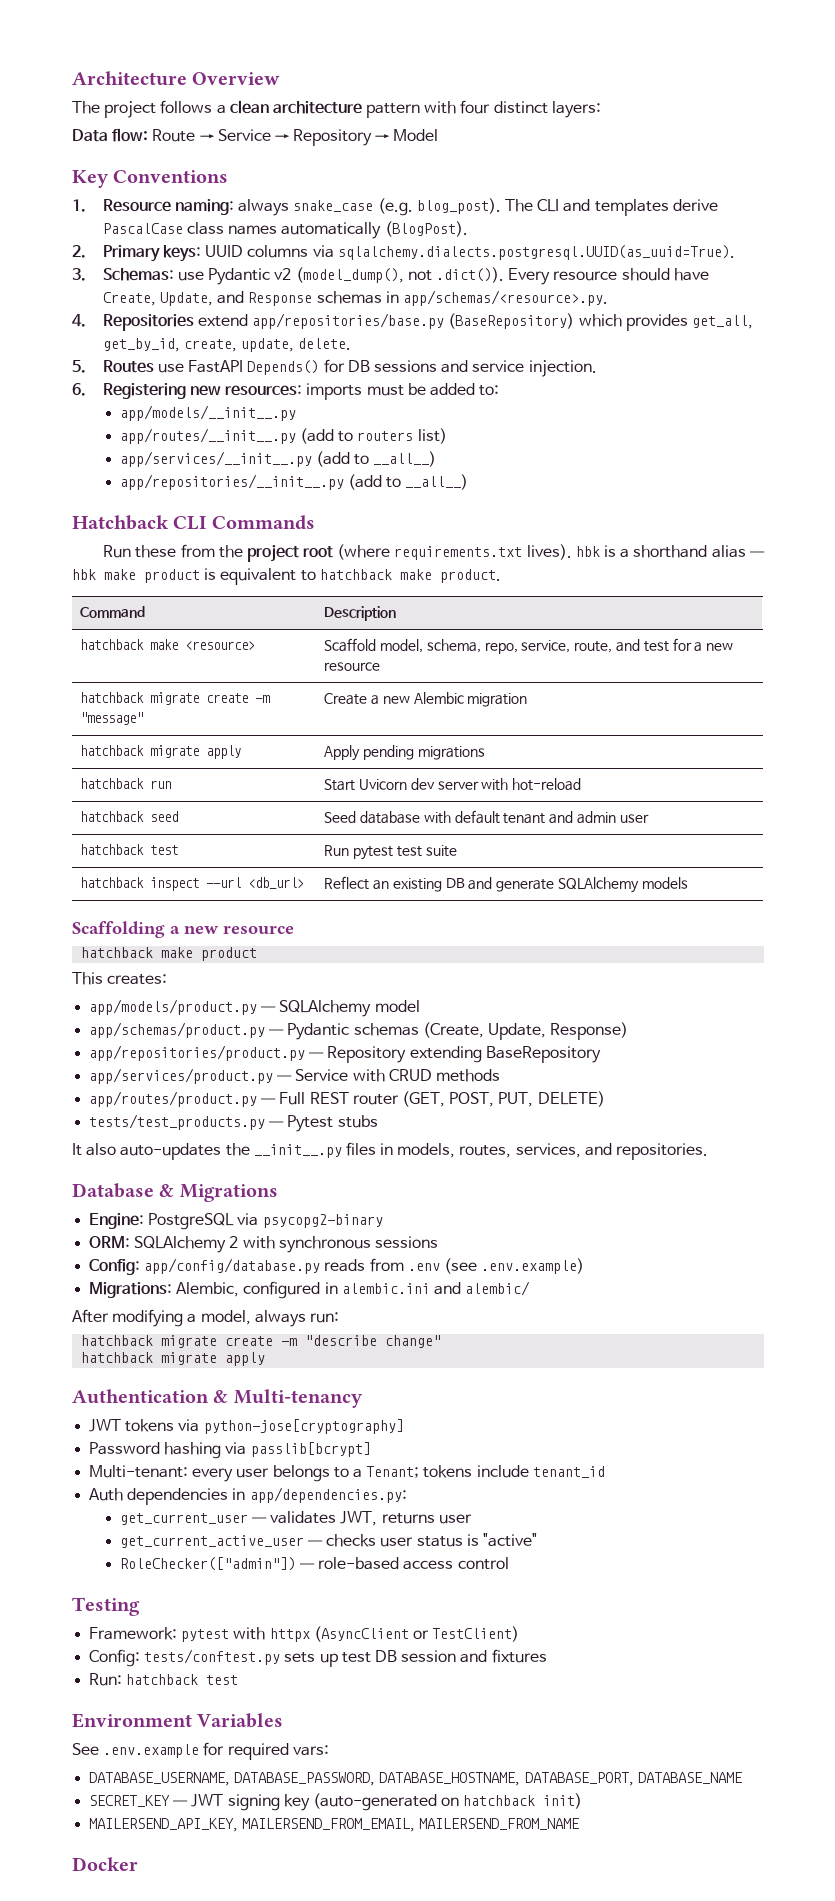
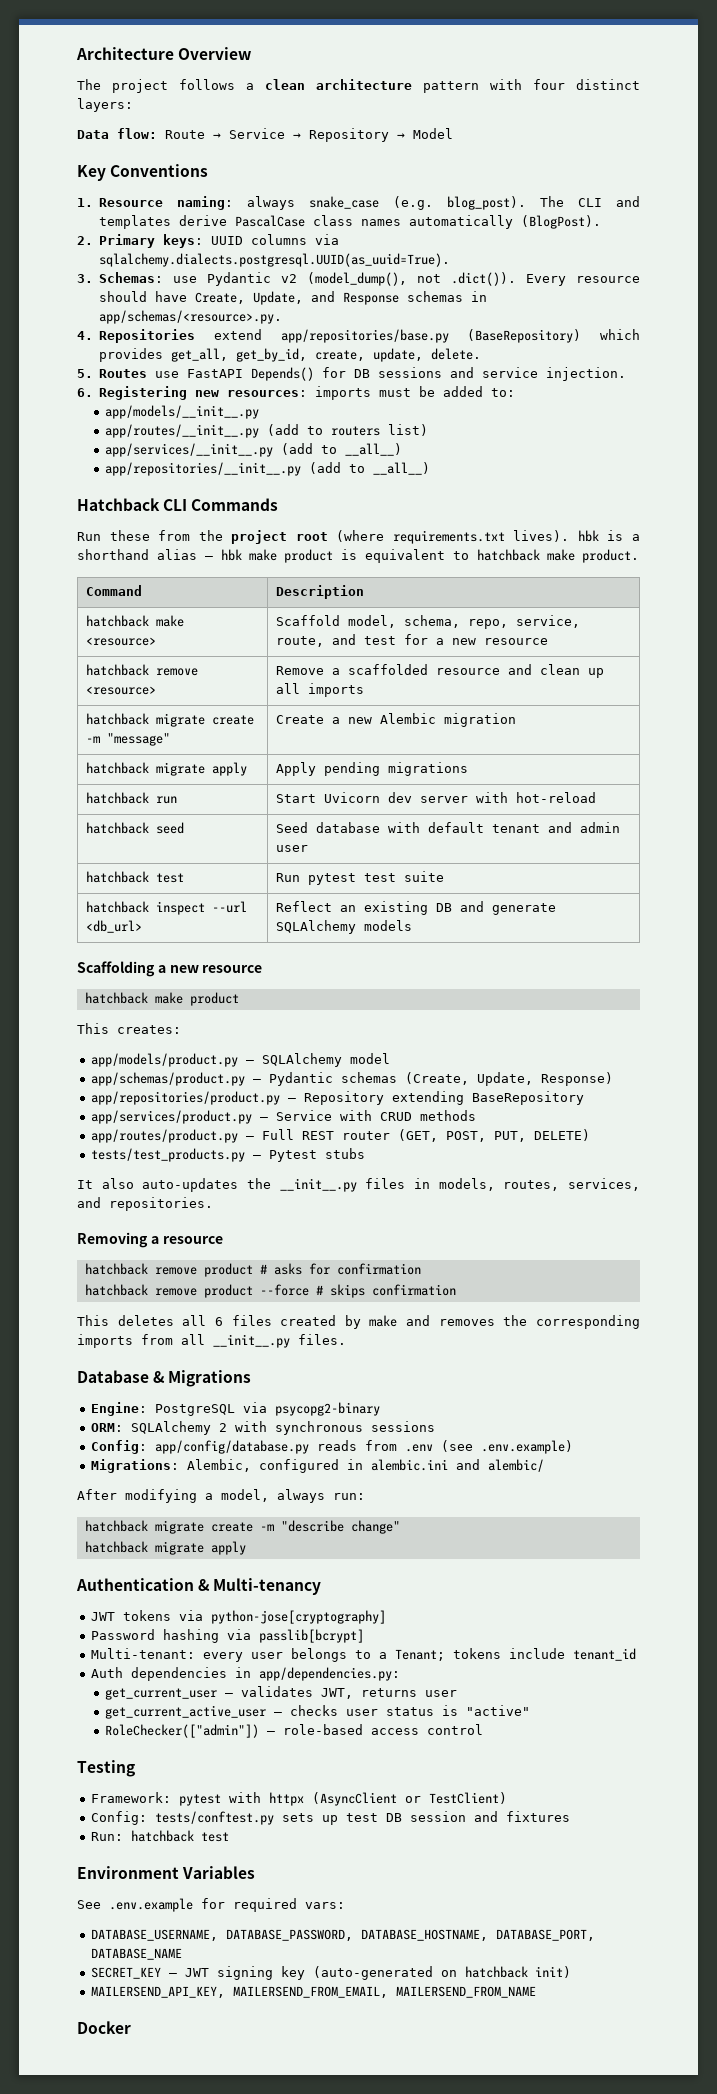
+ hatchback remove <resource> | Remove a scaffolded resource and clean up all imports
+ Removing a resource
+ hatchback remove product # asks for confirmation
+ hatchback remove product --force # skips confirmation
+ This deletes all 6 files created by make and removes the corresponding imports from all __init__.py files.

